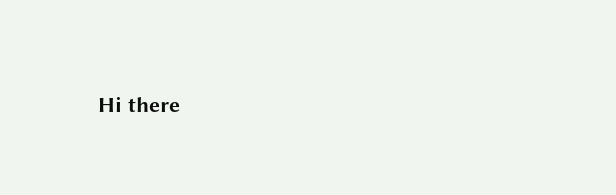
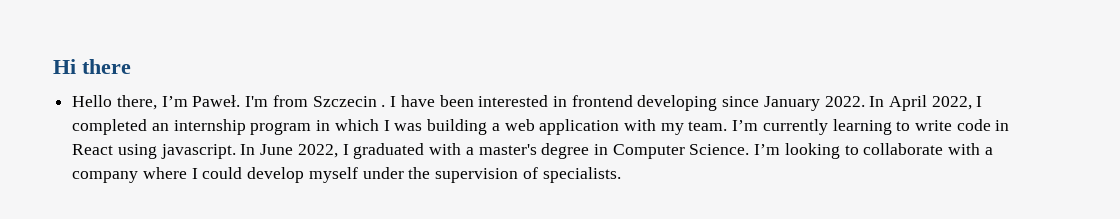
+ Hello there, I’m Paweł. I'm from Szczecin . I have been interested in frontend developing since January 2022. In April 2022, I completed an internship program in which I was building a web application with my team. I’m currently learning to write code in React using javascript. In June 2022, I graduated with a master's degree in Computer Science. I’m looking to collaborate with a company where I could develop myself under the supervision of specialists.

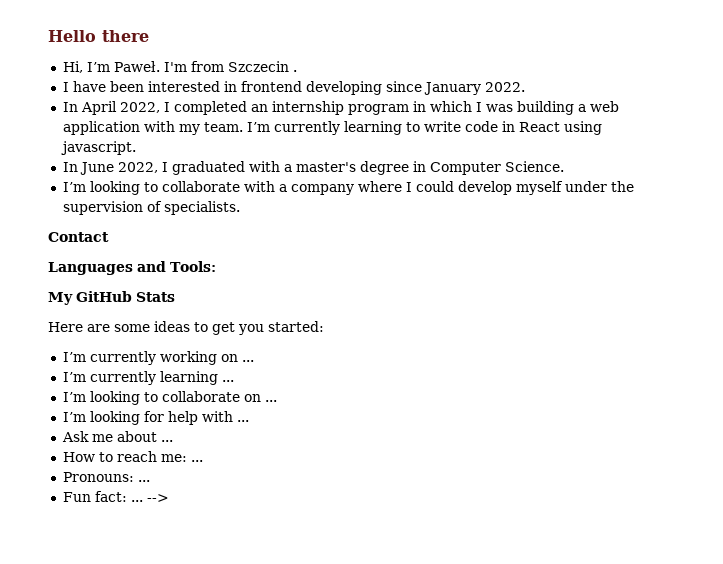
- Hi there
+ Hello there
- Hello there, I’m Paweł.
+ Hi, I’m Paweł.
- I'm from Szczecin . I have been interested in frontend developing since January 2022. In April 2022, I completed an internship program in which I was building a web application with my team.
+ I'm from Szczecin .
+ I have been interested in frontend developing since January 2022.
+ In April 2022, I completed an internship program in which I was building a web application with my team.
- I’m currently learning to write code in React using javascript. In June 2022, I graduated with a master's degree in Computer Science. I’m looking to collaborate with a company where I could develop myself under the supervision of specialists.
+ I’m currently learning to write code in React using javascript.
+ In June 2022, I graduated with a master's degree in Computer Science.
+ I’m looking to collaborate with a company where I could develop myself under the supervision of specialists.
+ Contact
+ Languages and Tools:
+ My GitHub Stats
+ Here are some ideas to get you started:
+ I’m currently working on ...
+ I’m currently learning ...
+ I’m looking to collaborate on ...
+ I’m looking for help with ...
+ Ask me about ...
+ How to reach me: ...
+ Pronouns: ...
+ Fun fact: ... -->

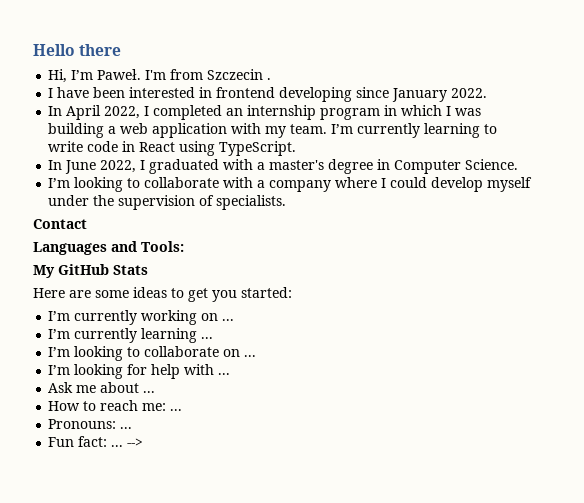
- I’m currently learning to write code in React using javascript.
+ I’m currently learning to write code in React using TypeScript.

